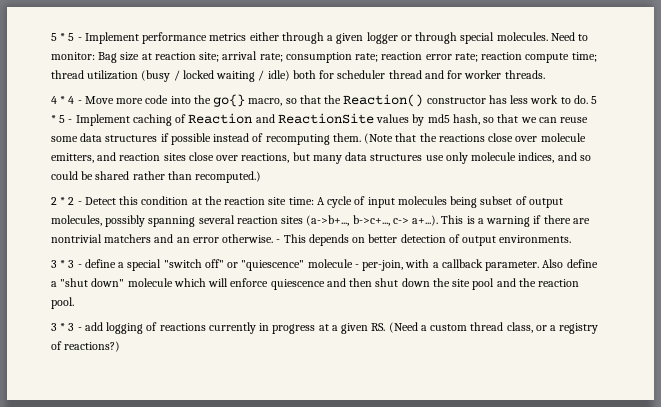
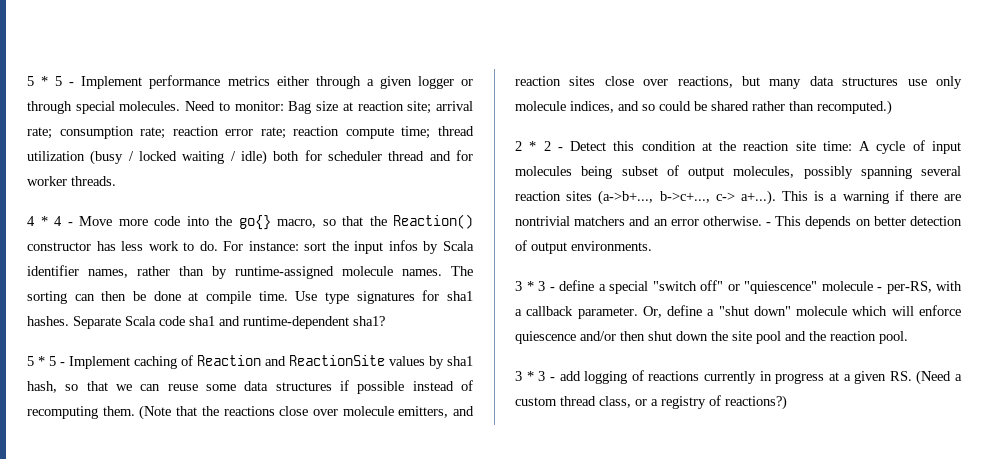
- 4 * 4 - Move more code into the go{} macro, so that the Reaction() constructor has less work to do. 5 * 5 - Implement caching of Reaction and ReactionSite values by md5 hash, so that we can reuse some data structures if possible instead of recomputing them.
+ 4 * 4 - Move more code into the go{} macro, so that the Reaction() constructor has less work to do. For instance: sort the input infos by Scala identifier names, rather than by runtime-assigned molecule names. The sorting can then be done at compile time. Use type signatures for sha1 hashes. Separate Scala code sha1 and runtime-dependent sha1?
+ 5 * 5 - Implement caching of Reaction and ReactionSite values by sha1 hash, so that we can reuse some data structures if possible instead of recomputing them.
- 3 * 3 - define a special "switch off" or "quiescence" molecule - per-join, with a callback parameter.
+ 3 * 3 - define a special "switch off" or "quiescence" molecule - per-RS, with a callback parameter.
- Also define a "shut down" molecule which will enforce quiescence and then shut down the site pool and the reaction pool.
+ Or, define a "shut down" molecule which will enforce quiescence and/or then shut down the site pool and the reaction pool.

